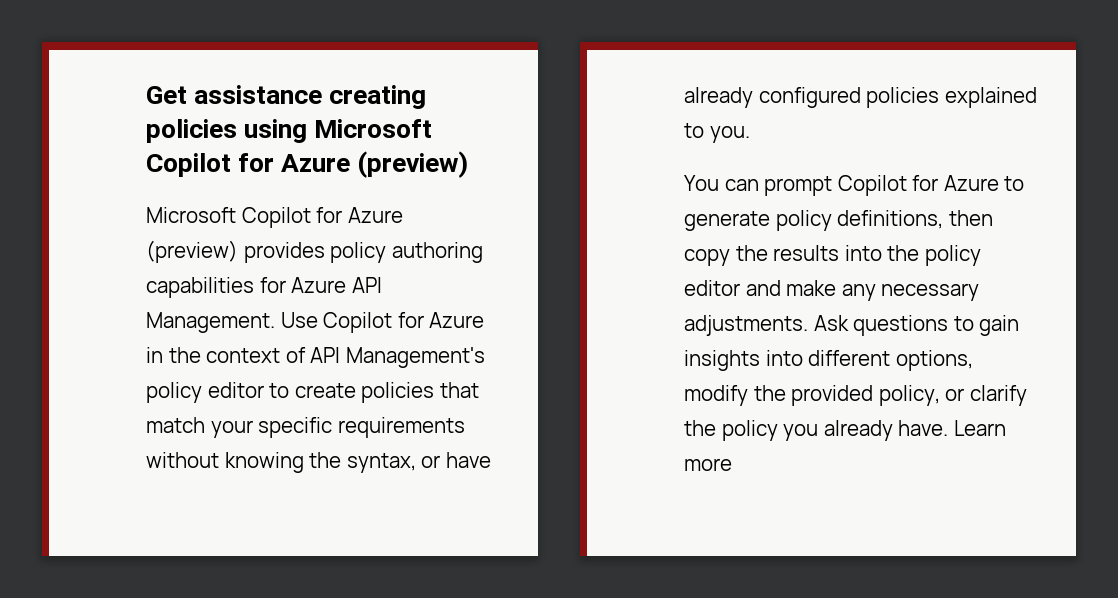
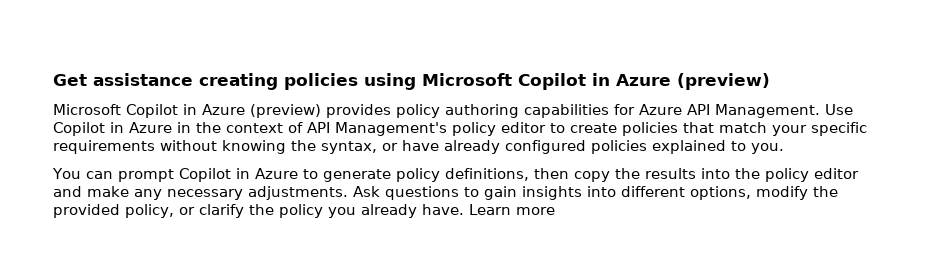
- Get assistance creating policies using Microsoft Copilot for Azure (preview)
+ Get assistance creating policies using Microsoft Copilot in Azure (preview)
- Microsoft Copilot for Azure (preview) provides policy authoring capabilities for Azure API Management.
+ Microsoft Copilot in Azure (preview) provides policy authoring capabilities for Azure API Management.
- Use Copilot for Azure in the context of API Management's policy editor to create policies that match your specific requirements without knowing the syntax, or have already configured policies explained to you.
+ Use Copilot in Azure in the context of API Management's policy editor to create policies that match your specific requirements without knowing the syntax, or have already configured policies explained to you.
- You can prompt Copilot for Azure to generate policy definitions, then copy the results into the policy editor and make any necessary adjustments.
+ You can prompt Copilot in Azure to generate policy definitions, then copy the results into the policy editor and make any necessary adjustments.

